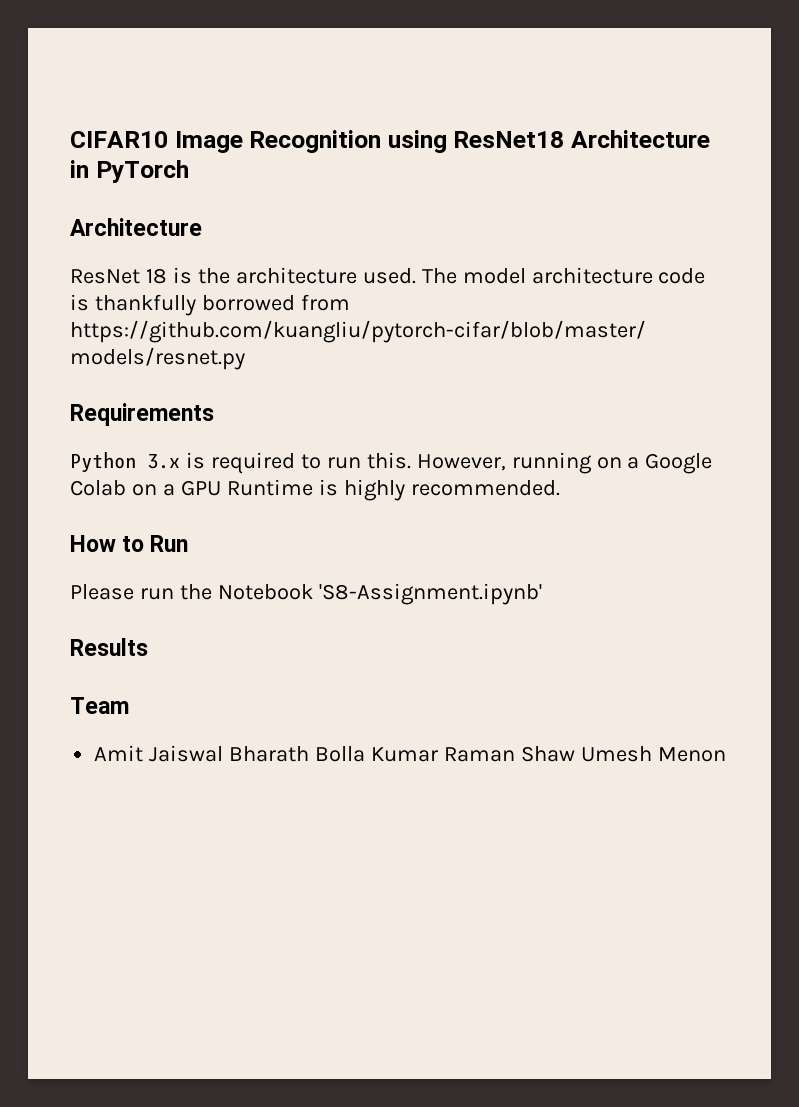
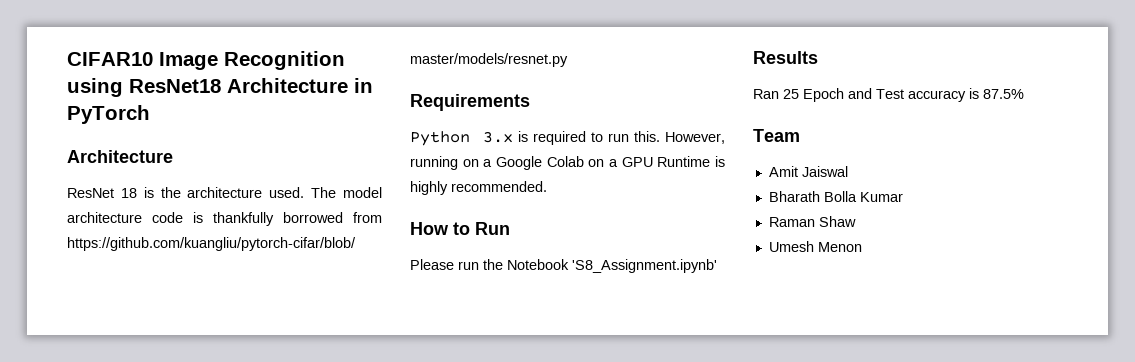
- Please run the Notebook 'S8-Assignment.ipynb'
+ Please run the Notebook 'S8_Assignment.ipynb'
+ Ran 25 Epoch and Test accuracy is 87.5%
- Amit Jaiswal Bharath Bolla Kumar Raman Shaw Umesh Menon
+ Amit Jaiswal
+ Bharath Bolla Kumar
+ Raman Shaw
+ Umesh Menon

